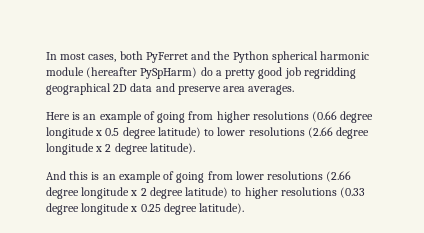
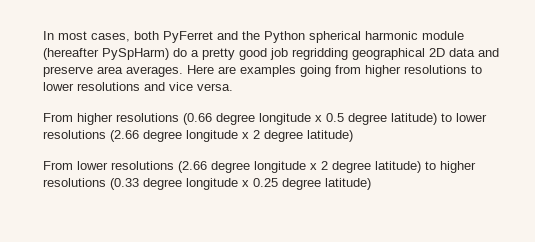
- In most cases, both PyFerret and the Python spherical harmonic module (hereafter PySpHarm) do a pretty good job regridding geographical 2D data and preserve area averages.
- Here is an example of going from higher resolutions (0.66 degree longitude x 0.5 degree latitude) to lower resolutions (2.66 degree longitude x 2 degree latitude).
- And this is an example of going from lower resolutions (2.66 degree longitude x 2 degree latitude) to higher resolutions (0.33 degree longitude x 0.25 degree latitude).
+ In most cases, both PyFerret and the Python spherical harmonic module (hereafter PySpHarm) do a pretty good job regridding geographical 2D data and preserve area averages. Here are examples going from higher resolutions to lower resolutions and vice versa.
+ From higher resolutions (0.66 degree longitude x 0.5 degree latitude) to lower resolutions (2.66 degree longitude x 2 degree latitude)
+ From lower resolutions (2.66 degree longitude x 2 degree latitude) to higher resolutions (0.33 degree longitude x 0.25 degree latitude)

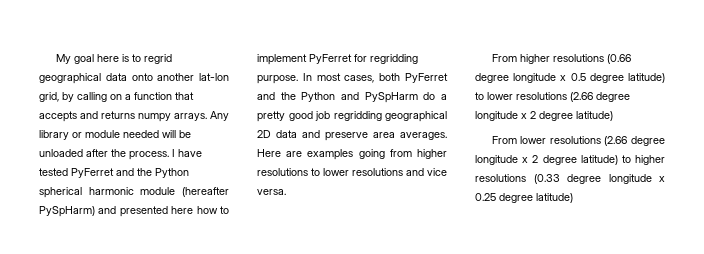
- In most cases, both PyFerret and the Python spherical harmonic module (hereafter PySpHarm) do a pretty good job regridding geographical 2D data and preserve area averages.
+ My goal here is to regrid geographical data onto another lat-lon grid, by calling on a function that accepts and returns numpy arrays. Any library or module needed will be unloaded after the process. I have tested PyFerret and the Python spherical harmonic module (hereafter PySpHarm) and presented here how to implement PyFerret for regridding purpose. In most cases, both PyFerret and the Python and PySpHarm do a pretty good job regridding geographical 2D data and preserve area averages.

